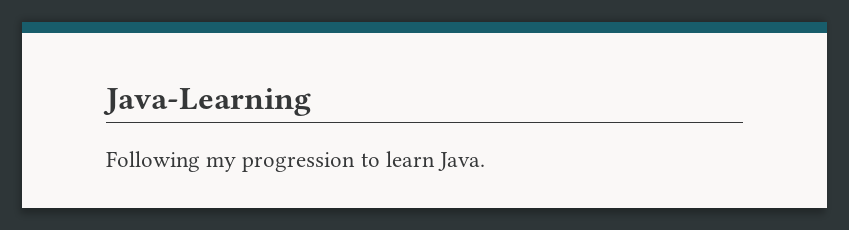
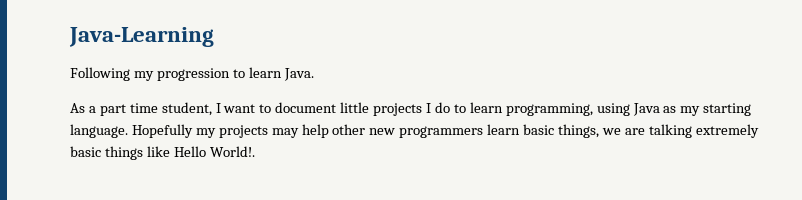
+ As a part time student, I want to document little projects I do to learn programming, using Java as my starting language. Hopefully my projects may help other new programmers learn basic things, we are talking extremely basic things like Hello World!.

